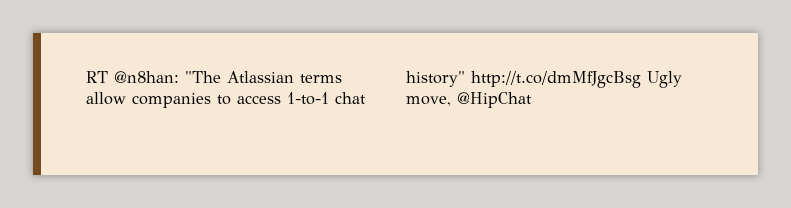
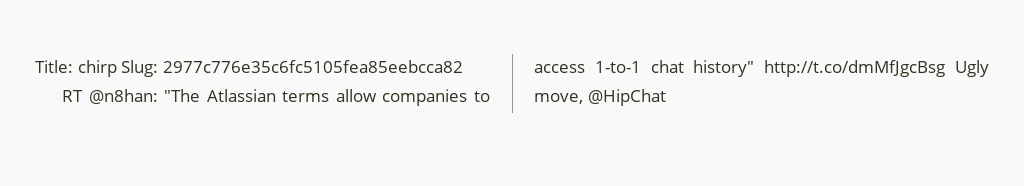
+ Title: chirp Slug: 2977c776e35c6fc5105fea85eebcca82

